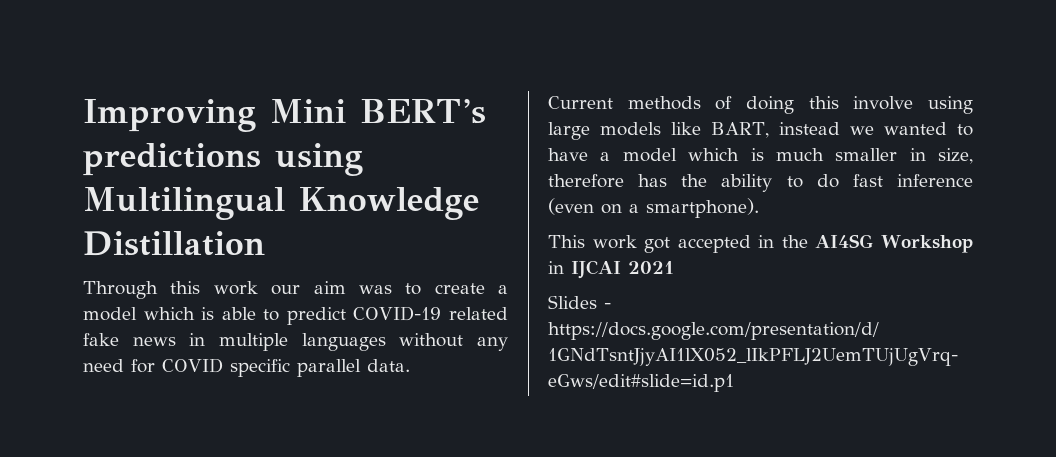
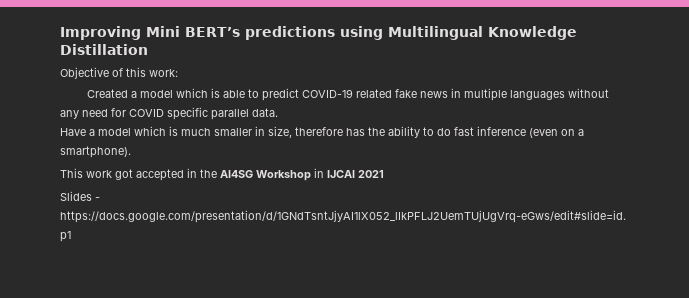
- Through this work our aim was to create a model which is able to predict COVID-19 related fake news in multiple languages without any need for COVID specific parallel data.
+ Objective of this work:
+ Created a model which is able to predict COVID-19 related fake news in multiple languages without any need for COVID specific parallel data.
- Current methods of doing this involve using large models like BART, instead we wanted to have a model which is much smaller in size, therefore has the ability to do fast inference (even on a smartphone).
+ Have a model which is much smaller in size, therefore has the ability to do fast inference (even on a smartphone).

